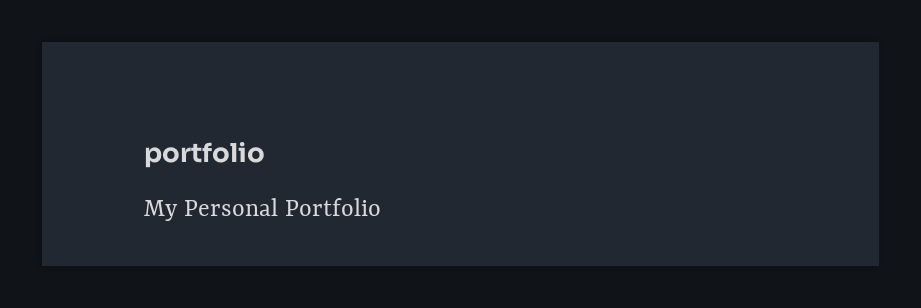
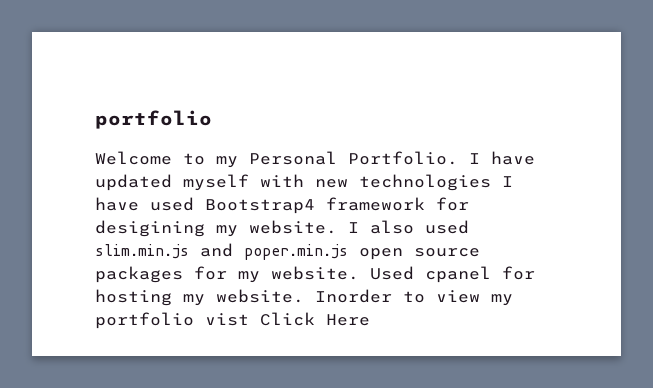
- My Personal Portfolio
+ Welcome to my Personal Portfolio. I have updated myself with new technologies I have used Bootstrap4 framework for desigining my website. I also used slim.min.js and poper.min.js open source packages for my website. Used cpanel for hosting my website. Inorder to view my portfolio vist Click Here

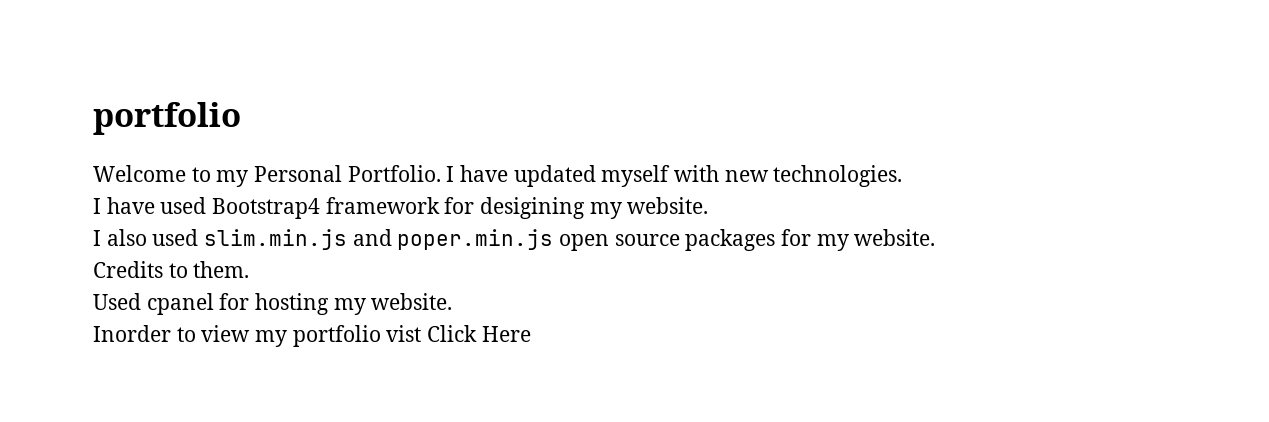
- I have updated myself with new technologies I have used Bootstrap4 framework for desigining my website. I also used slim.min.js and poper.min.js open source packages for my website. Used cpanel for hosting my website. Inorder to view my portfolio vist Click Here
+ I have updated myself with new technologies.
+ I have used Bootstrap4 framework for desigining my website.
+ I also used slim.min.js and poper.min.js open source packages for my website.
+ Credits to them.
+ Used cpanel for hosting my website.
+ Inorder to view my portfolio vist Click Here

